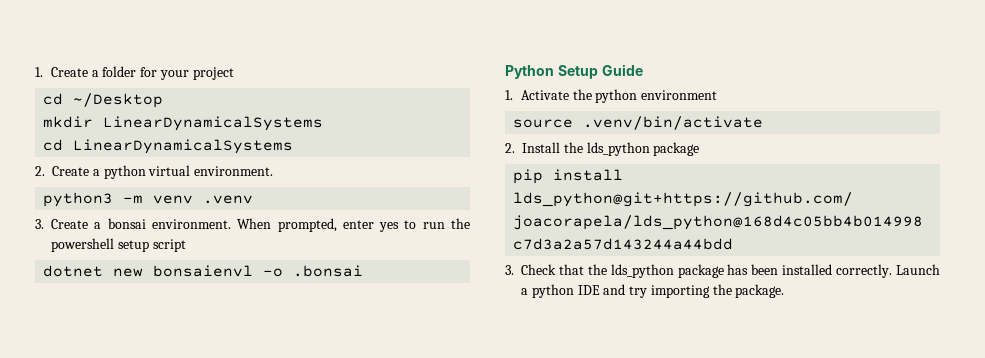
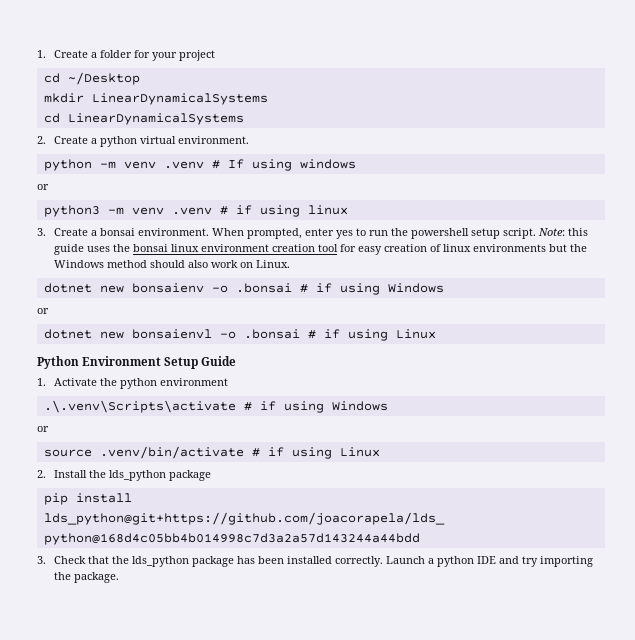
+ python -m venv .venv # If using windows
+ or
- python3 -m venv .venv
+ python3 -m venv .venv # if using linux
- When prompted, enter yes to run the powershell setup script
+ When prompted, enter yes to run the powershell setup script. Note: this guide uses the bonsai linux environment creation tool for easy creation of linux environments but the Windows method should also work on Linux.
+ dotnet new bonsaienv -o .bonsai # if using Windows
+ or
- dotnet new bonsaienvl -o .bonsai
+ dotnet new bonsaienvl -o .bonsai # if using Linux
- Python Setup Guide
+ Python Environment Setup Guide
- source .venv/bin/activate
+ .\.venv\Scripts\activate # if using Windows
+ or
+ source .venv/bin/activate # if using Linux

